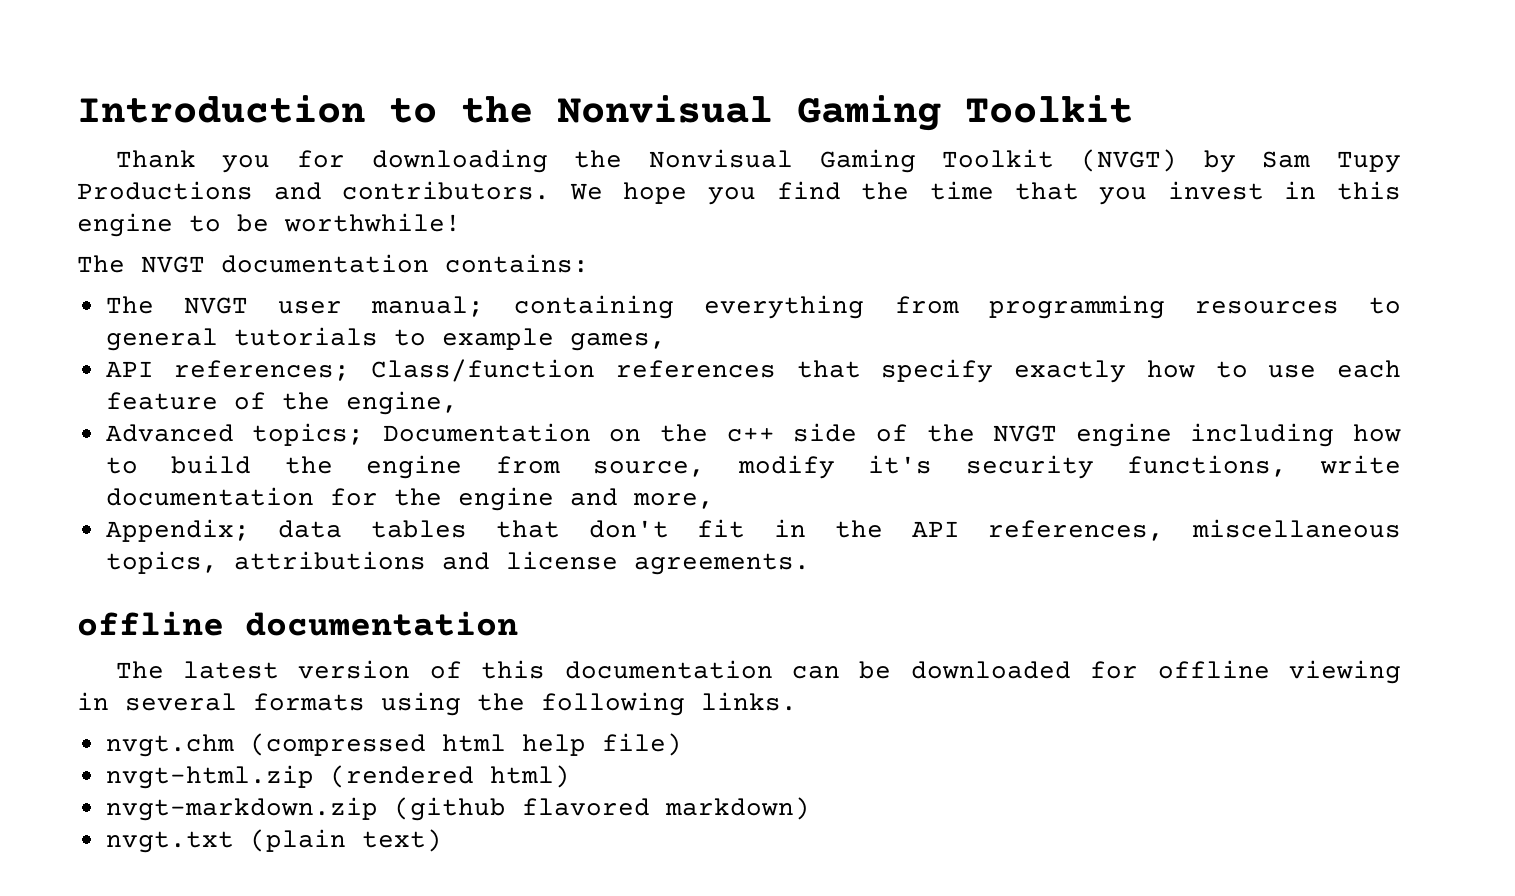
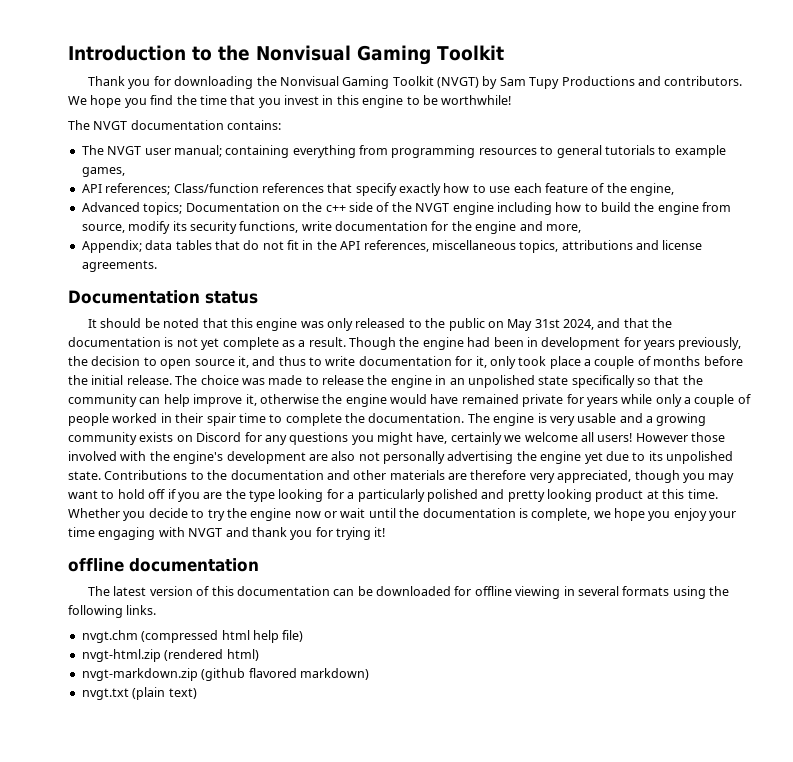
- Advanced topics; Documentation on the c++ side of the NVGT engine including how to build the engine from source, modify it's security functions, write documentation for the engine and more,
+ Advanced topics; Documentation on the c++ side of the NVGT engine including how to build the engine from source, modify its security functions, write documentation for the engine and more,
- Appendix; data tables that don't fit in the API references, miscellaneous topics, attributions and license agreements.
+ Appendix; data tables that do not fit in the API references, miscellaneous topics, attributions and license agreements.
+ Documentation status
+ It should be noted that this engine was only released to the public on May 31st 2024, and that the documentation is not yet complete as a result. Though the engine had been in development for years previously, the decision to open source it, and thus to write documentation for it, only took place a couple of months before the initial release. The choice was made to release the engine in an unpolished state specifically so that the community can help improve it, otherwise the engine would have remained private for years while only a couple of people worked in their spair time to complete the documentation. The engine is very usable and a growing community exists on Discord for any questions you might have, certainly we welcome all users! However those involved with the engine's development are also not personally advertising the engine yet due to its unpolished state. Contributions to the documentation and other materials are therefore very appreciated, though you may want to hold off if you are the type looking for a particularly polished and pretty looking product at this time. Whether you decide to try the engine now or wait until the documentation is complete, we hope you enjoy your time engaging with NVGT and thank you for trying it!

